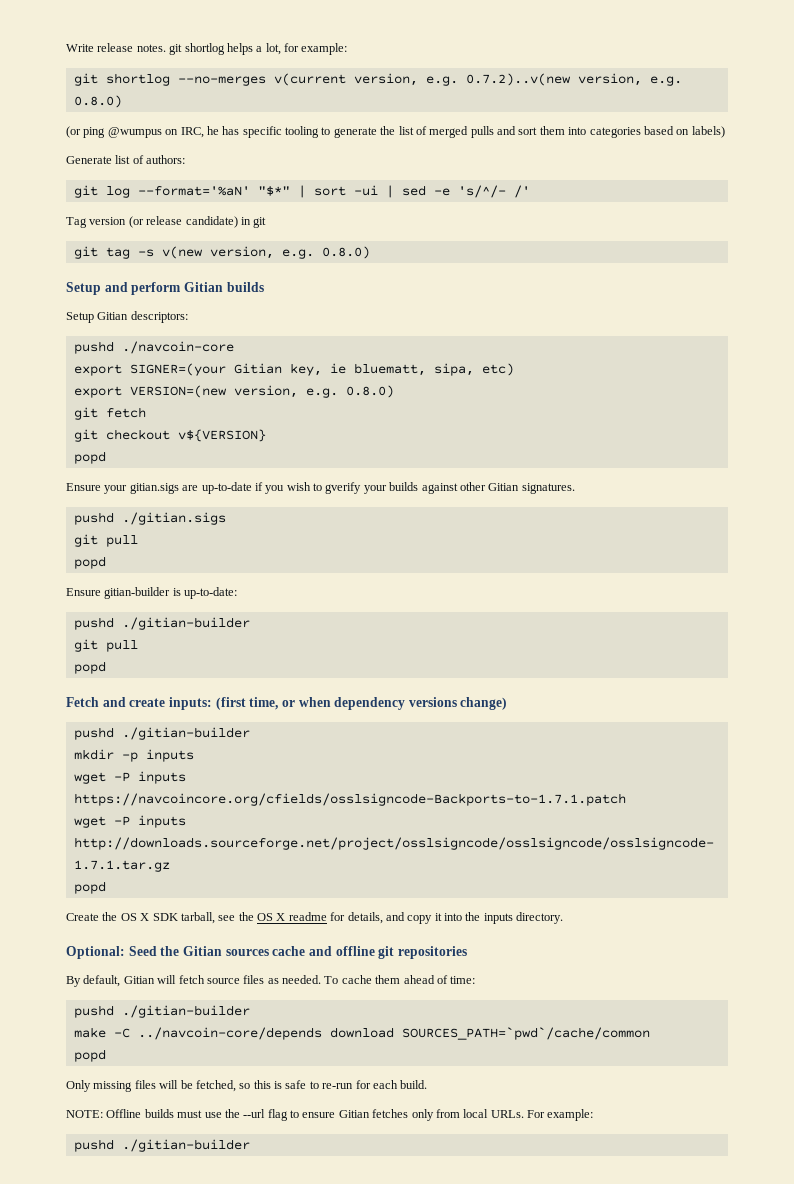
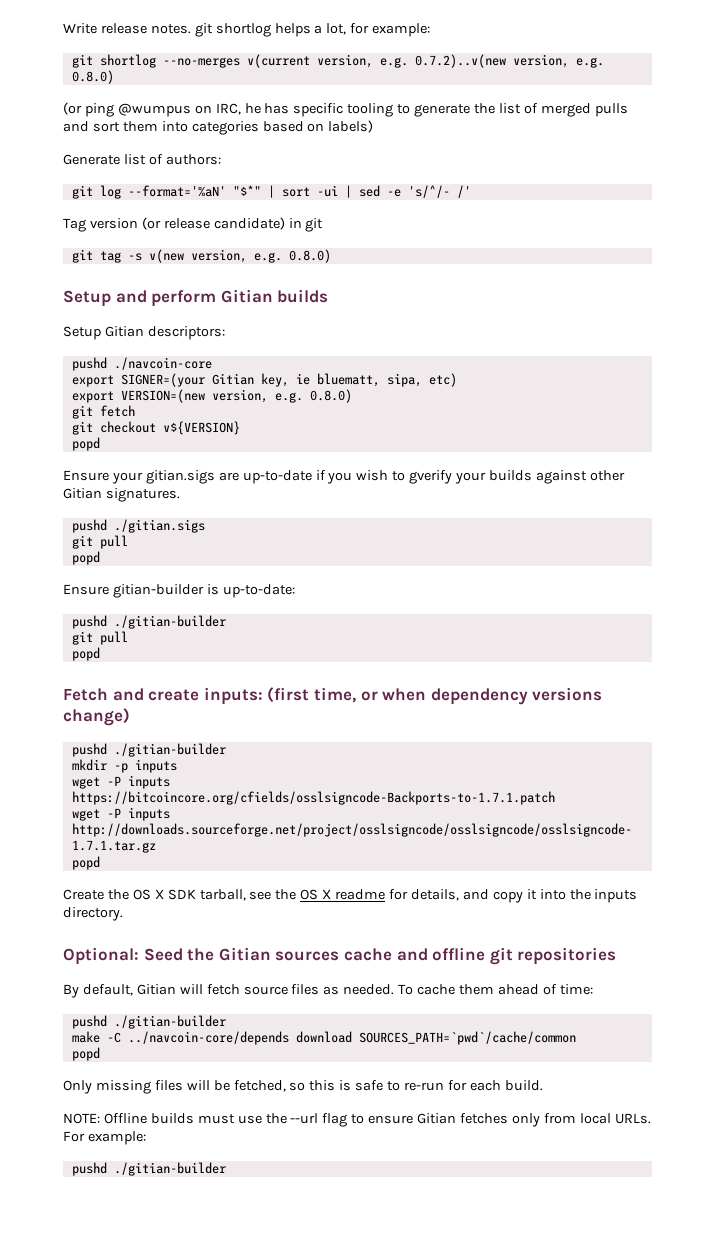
- wget -P inputs https://navcoincore.org/cfields/osslsigncode-Backports-to-1.7.1.patch
+ wget -P inputs https://bitcoincore.org/cfields/osslsigncode-Backports-to-1.7.1.patch

